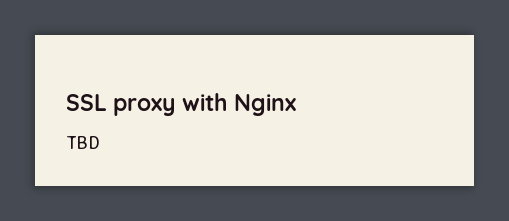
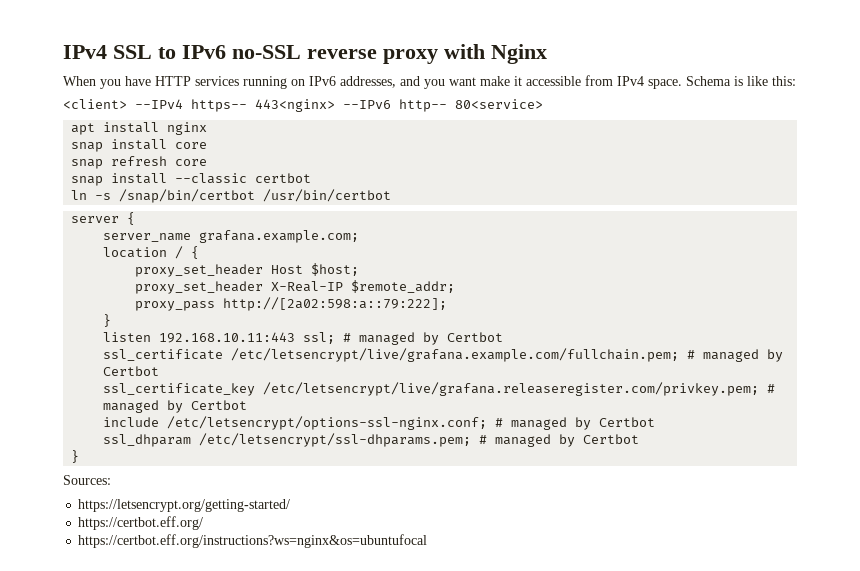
- SSL proxy with Nginx
- TBD
+ IPv4 SSL to IPv6 no-SSL reverse proxy with Nginx
+ When you have HTTP services running on IPv6 addresses, and you want make it accessible from IPv4 space. Schema is like this:
+ <client> --IPv4 https-- 443<nginx> --IPv6 http-- 80<service>
+ apt install nginx
+ snap install core
+ snap refresh core
+ snap install --classic certbot
+ ln -s /snap/bin/certbot /usr/bin/certbot
+ server {
+ server_name grafana.example.com;
+ location / {
+ proxy_set_header Host $host;
+ proxy_set_header X-Real-IP $remote_addr;
+ proxy_pass http://[2a02:598:a::79:222];
+ }
+ listen 192.168.10.11:443 ssl; # managed by Certbot
+ ssl_certificate /etc/letsencrypt/live/grafana.example.com/fullchain.pem; # managed by Certbot
+ ssl_certificate_key /etc/letsencrypt/live/grafana.releaseregister.com/privkey.pem; # managed by Certbot
+ include /etc/letsencrypt/options-ssl-nginx.conf; # managed by Certbot
+ ssl_dhparam /etc/letsencrypt/ssl-dhparams.pem; # managed by Certbot
+ }
+ Sources:
+ https://letsencrypt.org/getting-started/
+ https://certbot.eff.org/
+ https://certbot.eff.org/instructions?ws=nginx&os=ubuntufocal

